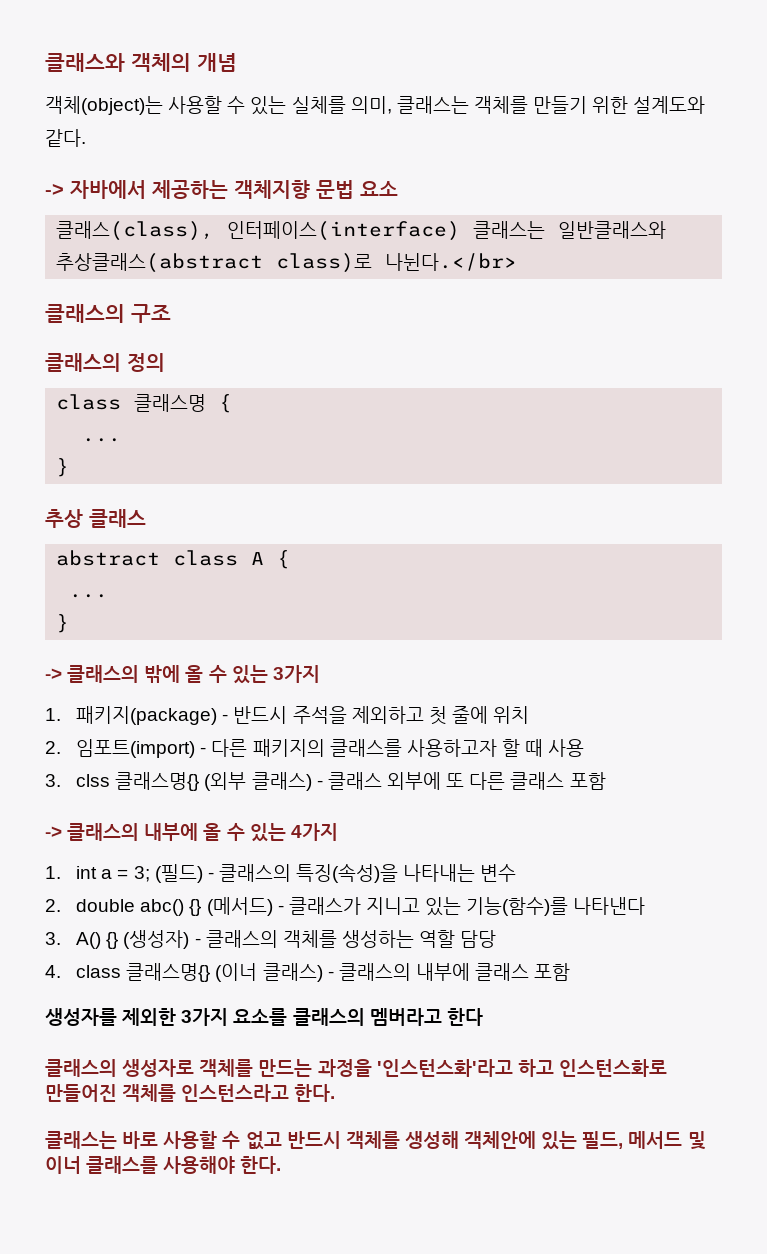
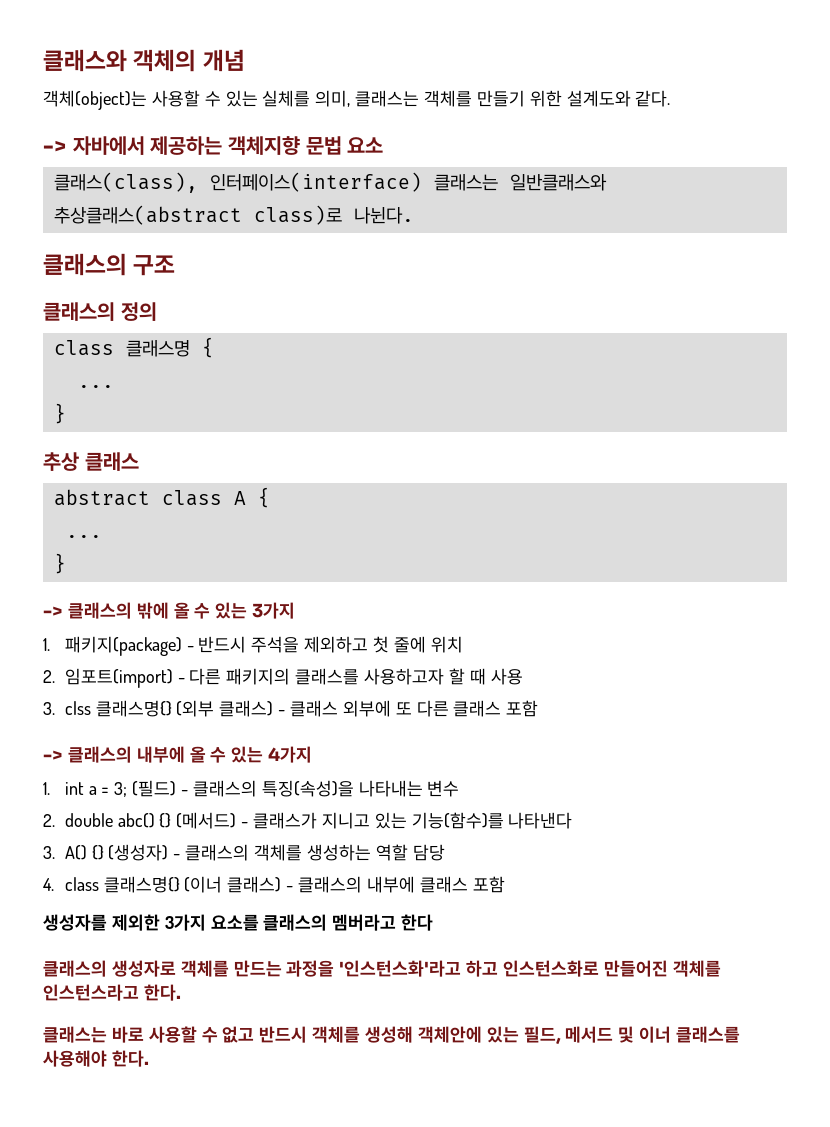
- 클래스(class), 인터페이스(interface) 클래스는 일반클래스와 추상클래스(abstract class)로 나뉜다.</br>
+ 클래스(class), 인터페이스(interface) 클래스는 일반클래스와 추상클래스(abstract class)로 나뉜다.

